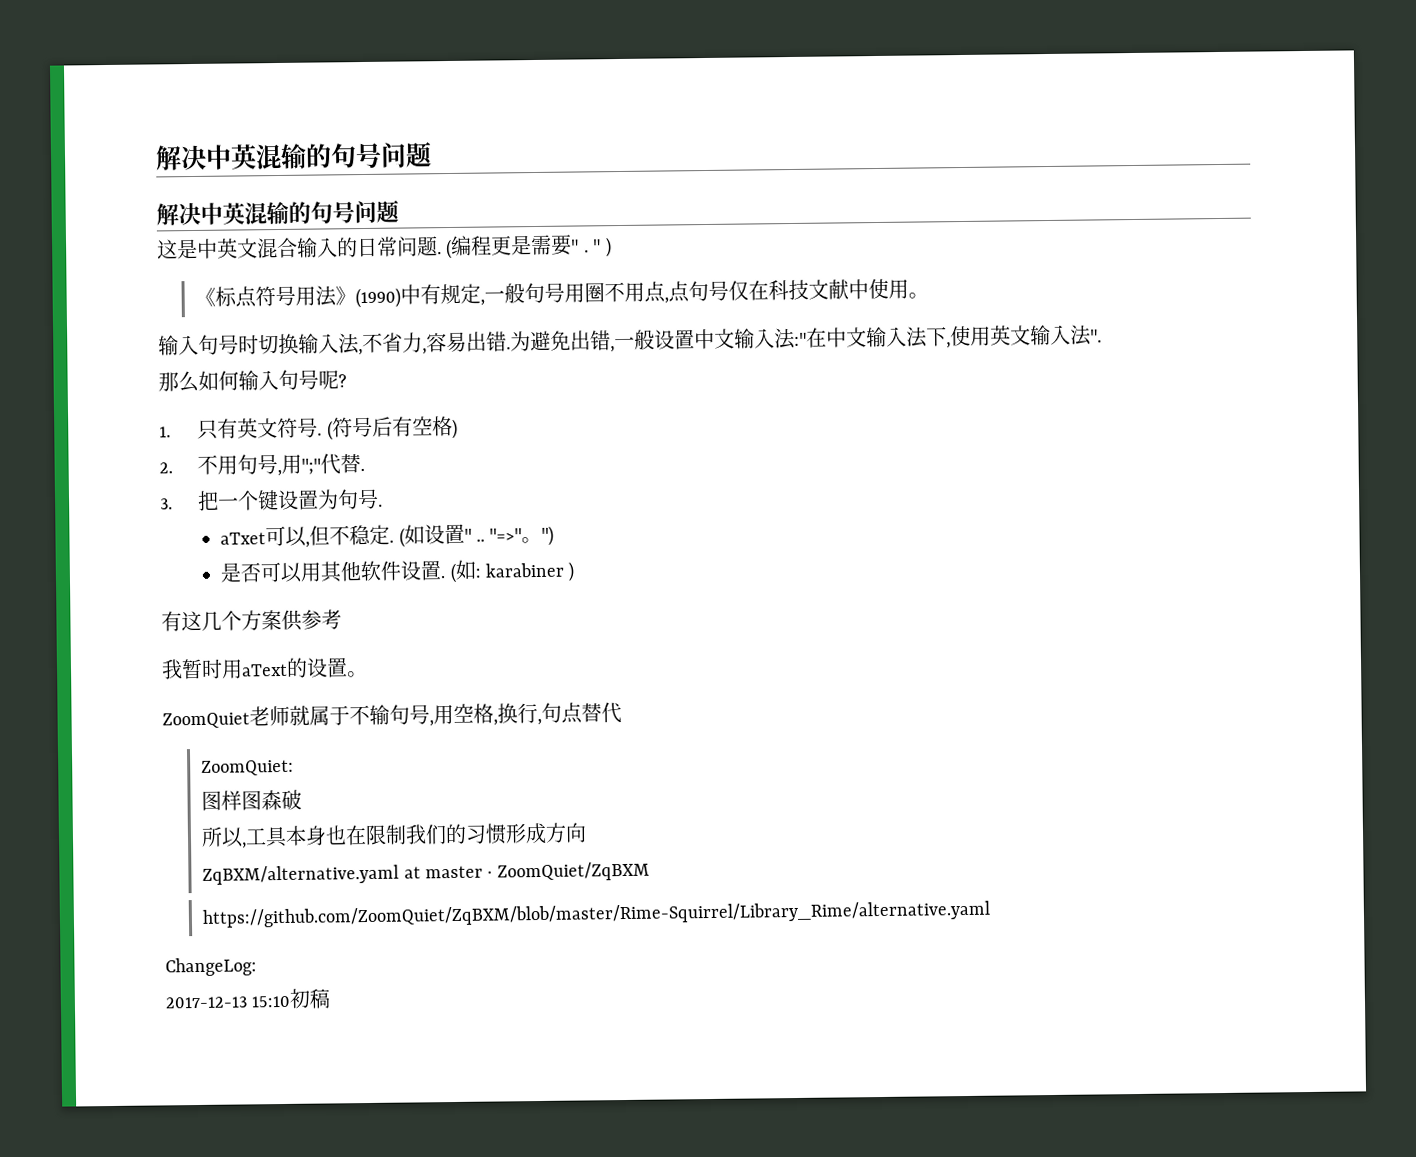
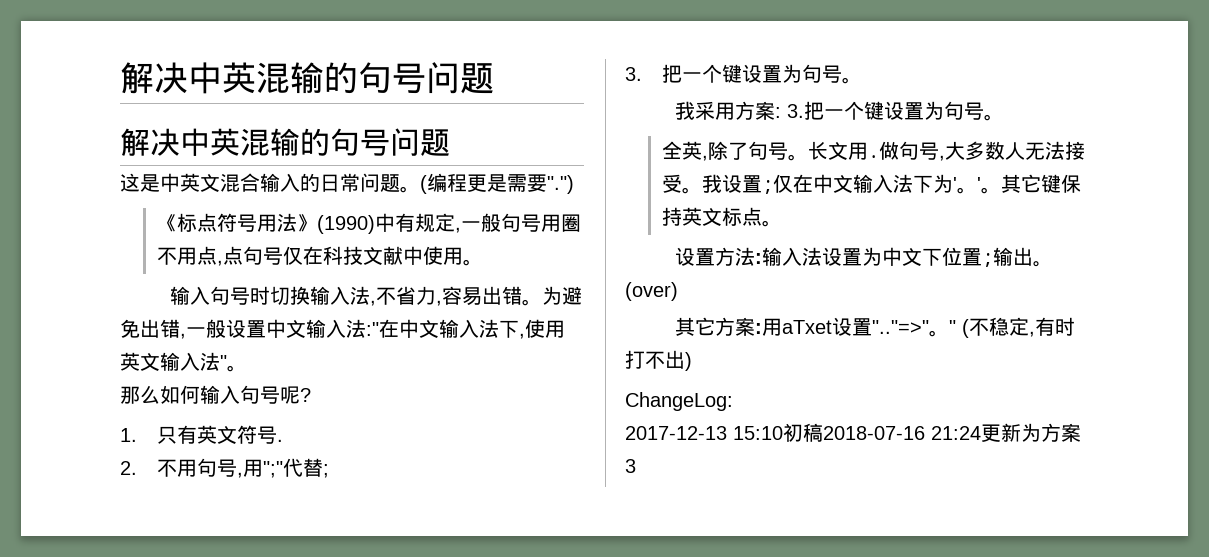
- 这是中英文混合输入的日常问题.
+ 这是中英文混合输入的日常问题。
- (编程更是需要" . " )
+ (编程更是需要".")
- 输入句号时切换输入法,不省力,容易出错.
+ 输入句号时切换输入法,不省力,容易出错。
- 为避免出错,一般设置中文输入法:"在中文输入法下,使用英文输入法".
+ 为避免出错,一般设置中文输入法:"在中文输入法下,使用英文输入法"。
- (符号后有空格)
- 2.不用句号,用";"代替.
- 3.把一个键设置为句号.
- aTxet可以,但不稳定. (如设置" .. "=>"。")
- 是否可以用其他软件设置. (如: karabiner )
- 有这几个方案供参考
- 我暂时用aText的设置。
- ZoomQuiet老师就属于不输句号,用空格,换行,句点替代
- ZoomQuiet:
- 图样图森破
- 所以,工具本身也在限制我们的习惯形成方向
- ZqBXM/alternative.yaml at master · ZoomQuiet/ZqBXM
- https://github.com/ZoomQuiet/ZqBXM/blob/master/Rime-Squirrel/Library_Rime/alternative.yaml
+ 2.不用句号,用";"代替;
+ 3.把一个键设置为句号。
+ 我采用方案: 3.把一个键设置为句号。
+ 全英,除了句号。长文用.做句号,大多数人无法接受。我设置;仅在中文输入法下为'。'。其它键保持英文标点。
+ 设置方法:输入法设置为中文下位置;输出。(over)
+ 其它方案:用aTxet设置".."=>"。" (不稳定,有时打不出)
- 2017-12-13 15:10初稿
+ 2017-12-13 15:10初稿2018-07-16 21:24更新为方案3

